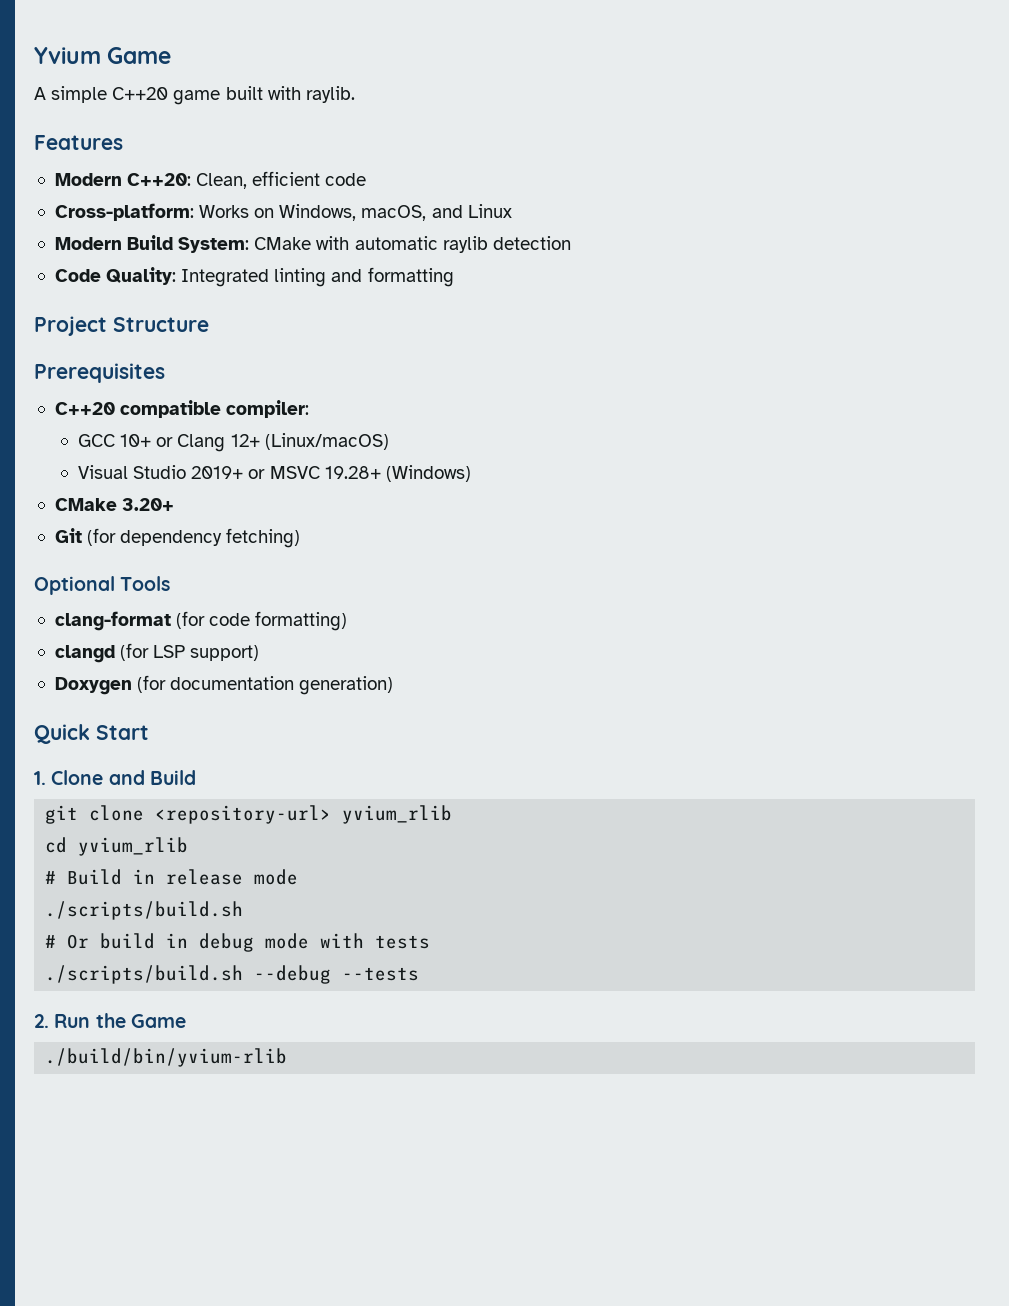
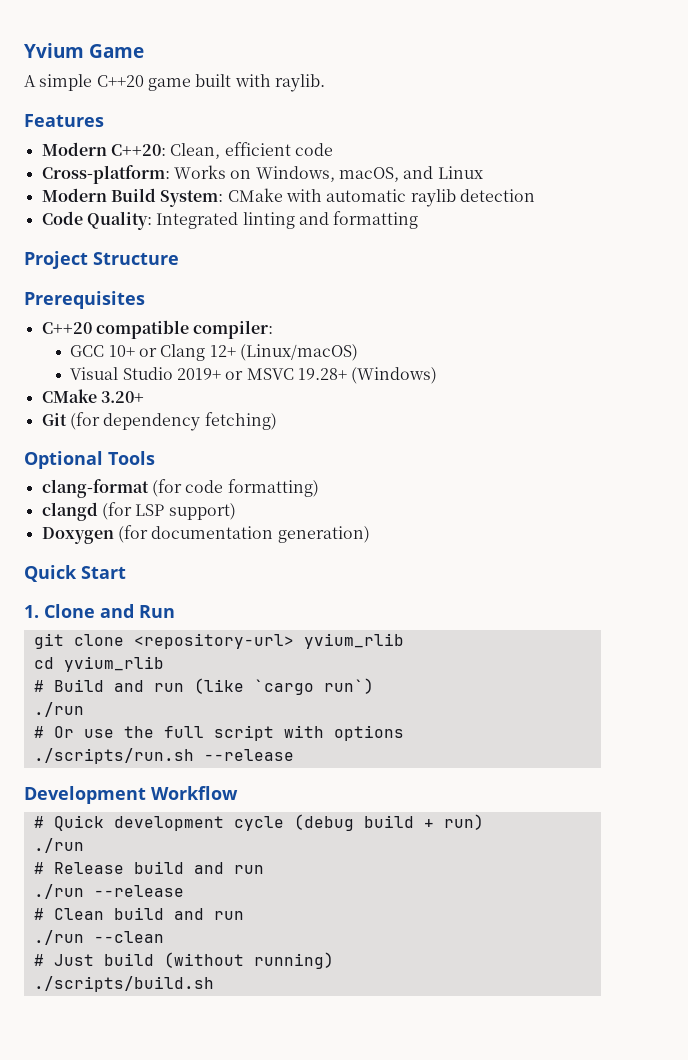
- 1. Clone and Build
+ 1. Clone and Run
- # Build in release mode
+ # Build and run (like `cargo run`)
+ ./run
+ # Or use the full script with options
+ ./scripts/run.sh --release
+ Development Workflow
+ # Quick development cycle (debug build + run)
+ ./run
+ # Release build and run
+ ./run --release
+ # Clean build and run
+ ./run --clean
+ # Just build (without running)
  ./scripts/build.sh
- # Or build in debug mode with tests
- ./scripts/build.sh --debug --tests
- 2. Run the Game
- ./build/bin/yvium-rlib

